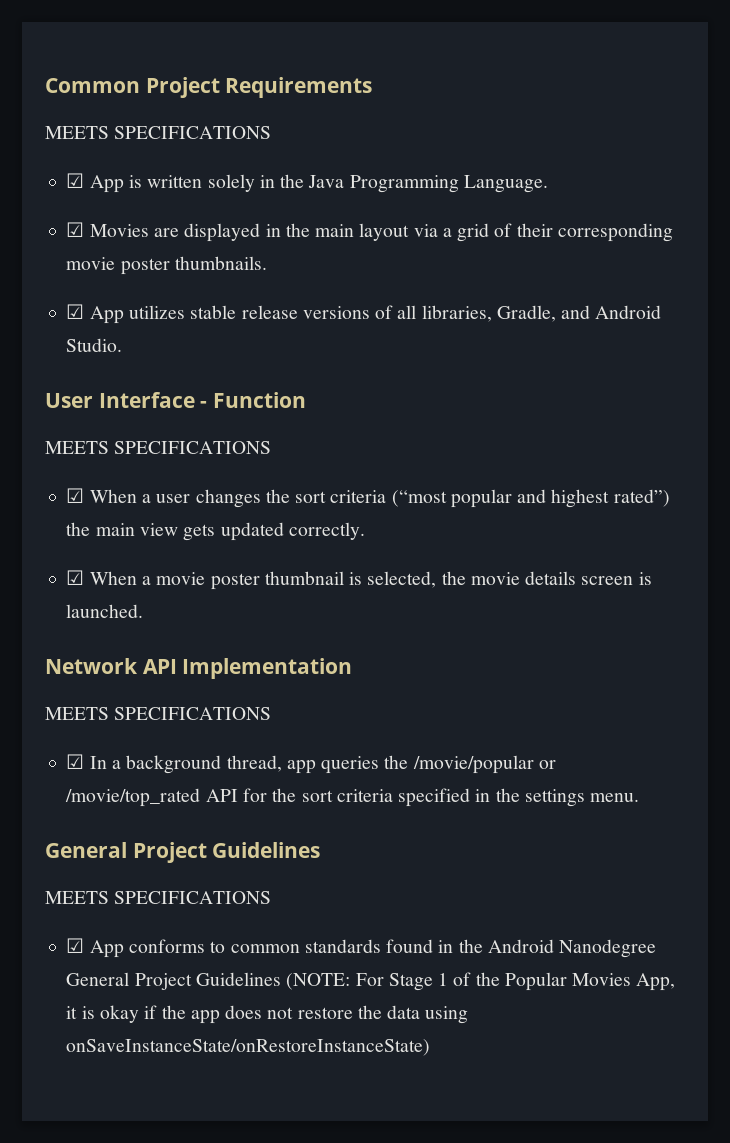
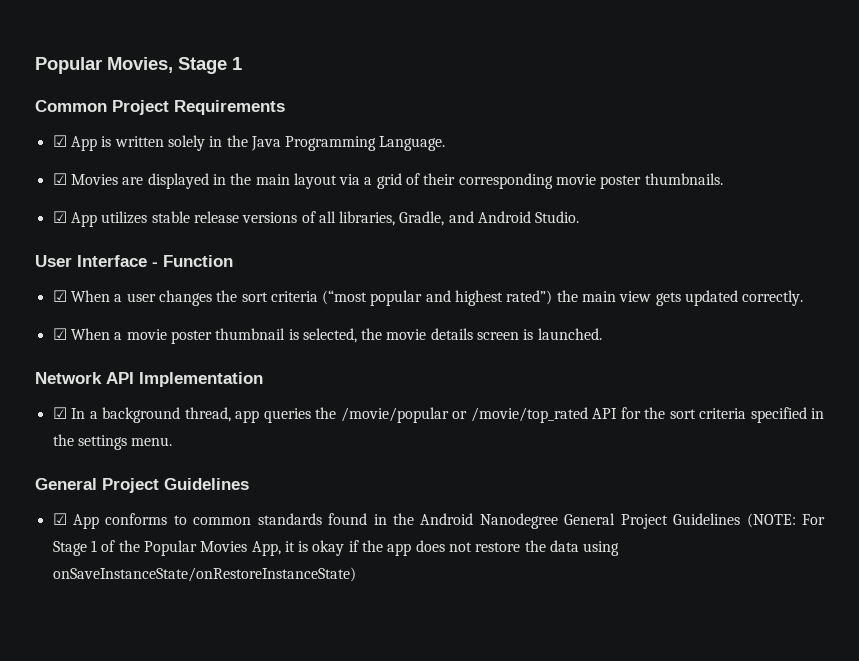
+ Popular Movies, Stage 1
  Common Project Requirements
- MEETS SPECIFICATIONS
  User Interface - Function
- MEETS SPECIFICATIONS
  Network API Implementation
- MEETS SPECIFICATIONS
  ☑ In a background thread, app queries the /movie/popular or /movie/top_rated API for the sort criteria specified in the settings menu.
  General Project Guidelines
- MEETS SPECIFICATIONS

